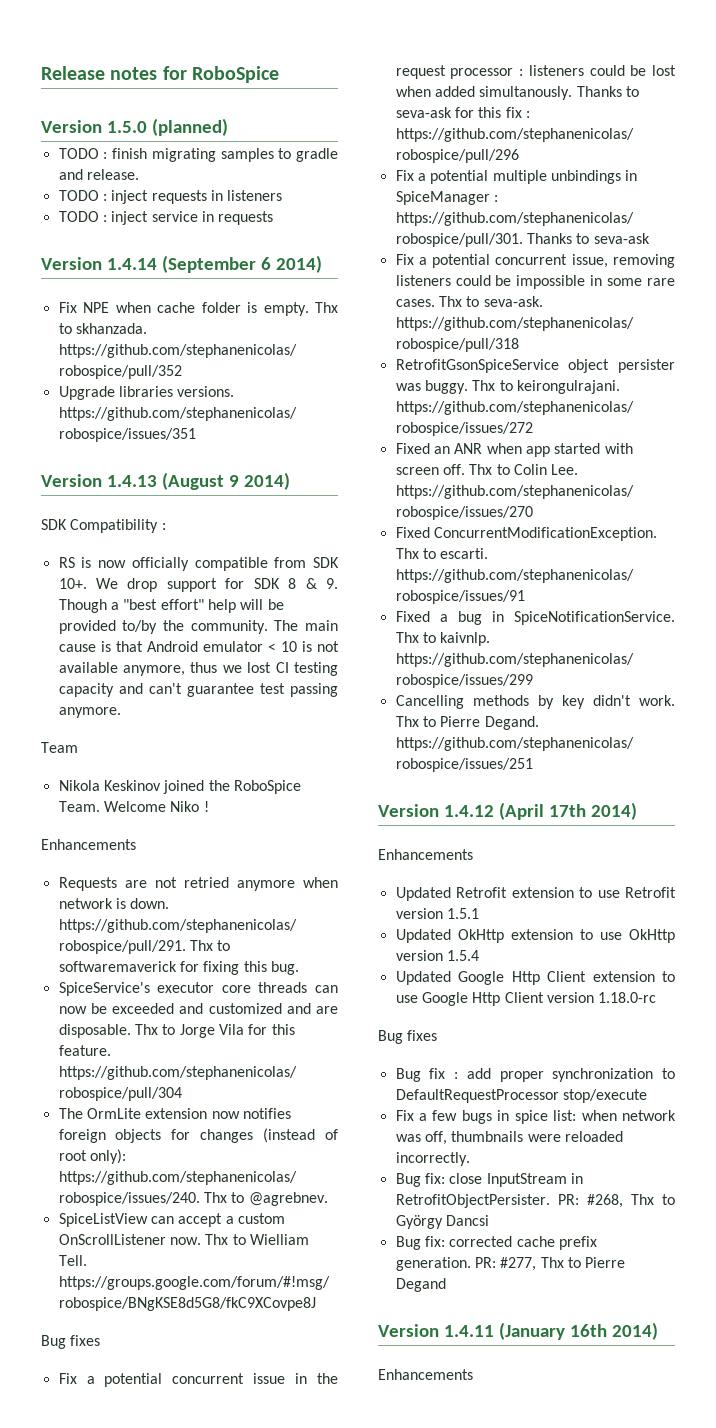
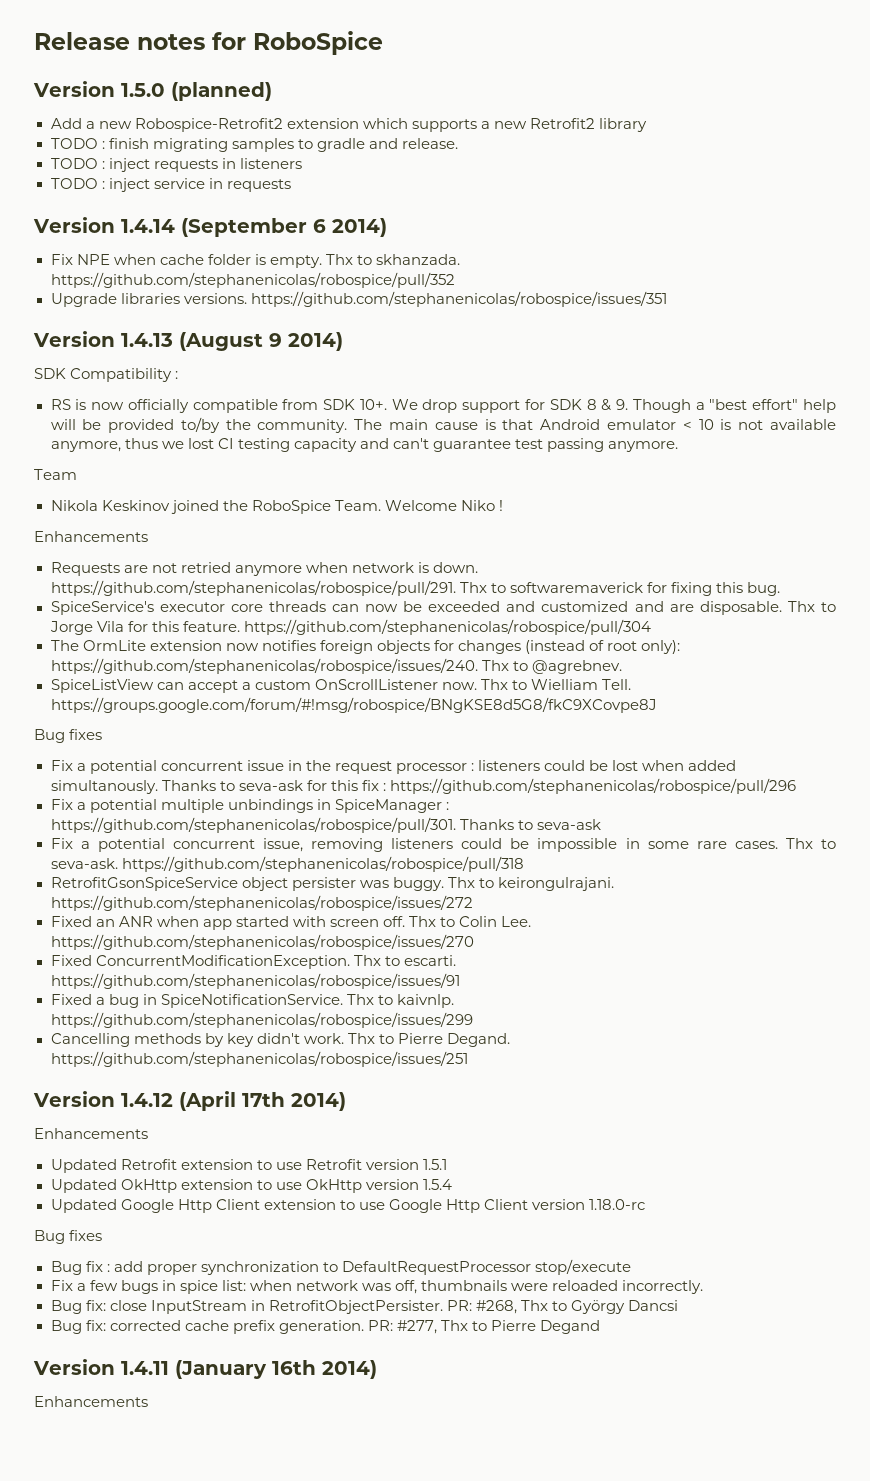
+ Add a new Robospice-Retrofit2 extension which supports a new Retrofit2 library

